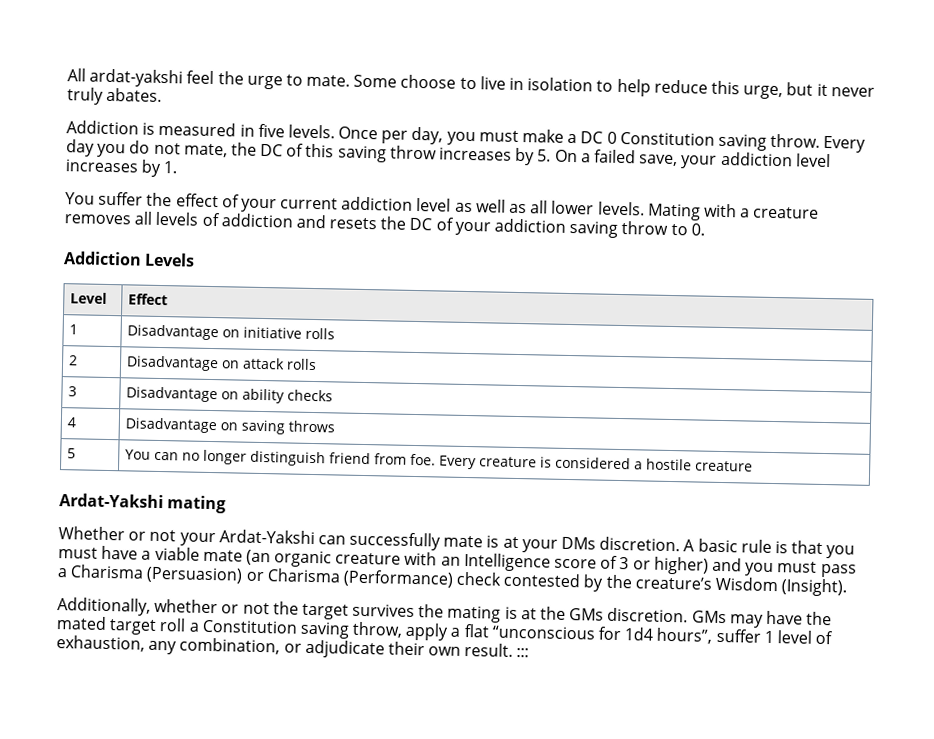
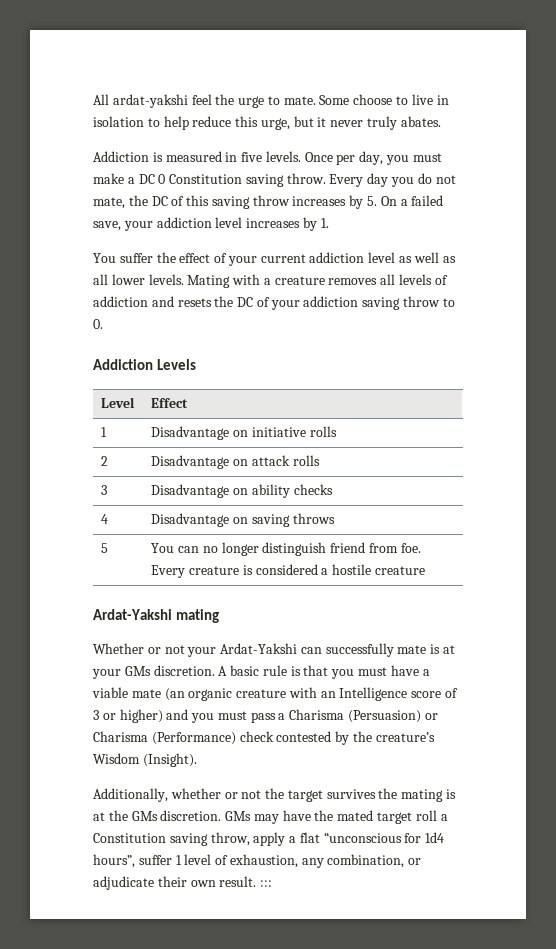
- Whether or not your Ardat-Yakshi can successfully mate is at your DMs discretion.
+ Whether or not your Ardat-Yakshi can successfully mate is at your GMs discretion.

